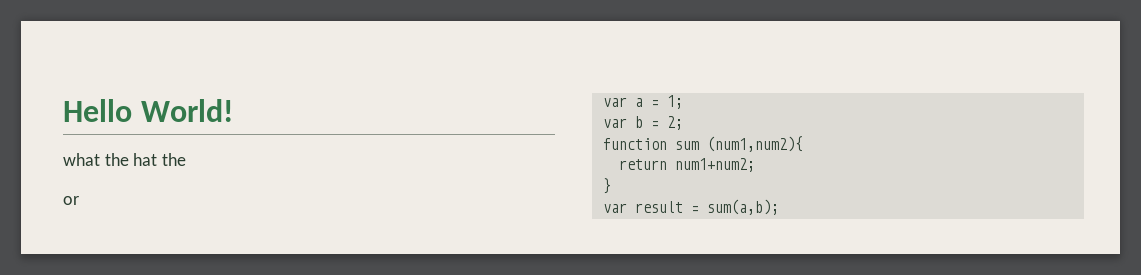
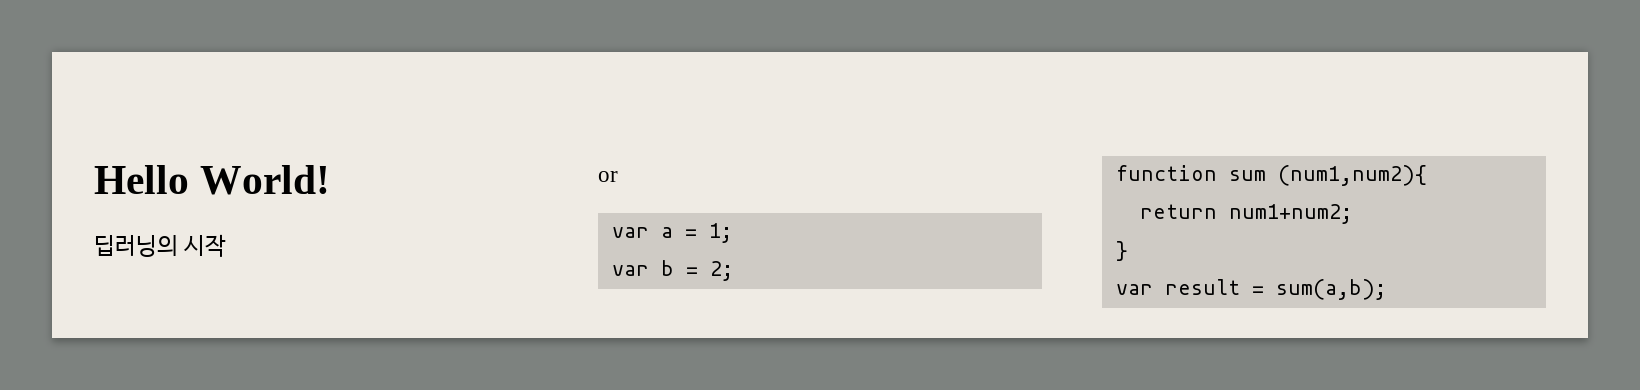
- what the hat the
+ 딥러닝의 시작

